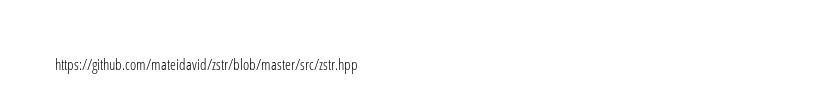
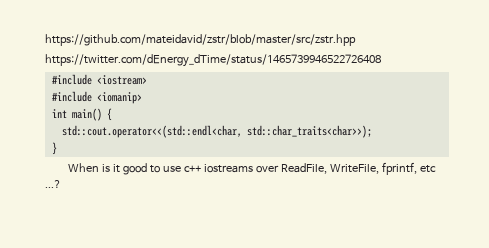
+ https://twitter.com/dEnergy_dTime/status/1465739946522726408
+ #include <iostream>
+ #include <iomanip>
+ int main() {
+ std::cout.operator<<(std::endl<char, std::char_traits<char>>);
+ }
+ When is it good to use c++ iostreams over ReadFile, WriteFile, fprintf, etc ...?

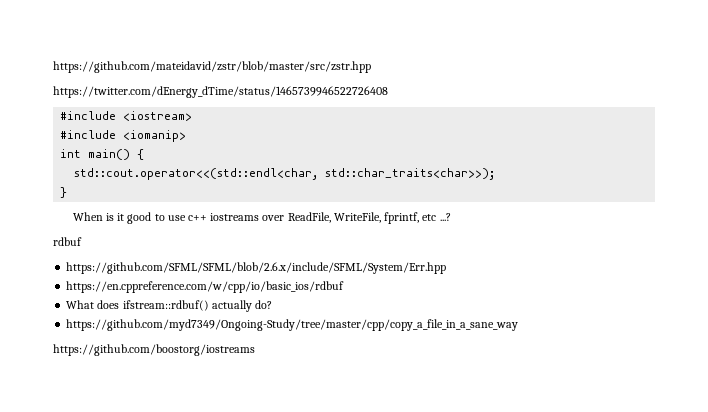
+ rdbuf
+ https://github.com/SFML/SFML/blob/2.6.x/include/SFML/System/Err.hpp
+ https://en.cppreference.com/w/cpp/io/basic_ios/rdbuf
+ What does ifstream::rdbuf() actually do?
+ https://github.com/myd7349/Ongoing-Study/tree/master/cpp/copy_a_file_in_a_sane_way
+ https://github.com/boostorg/iostreams

